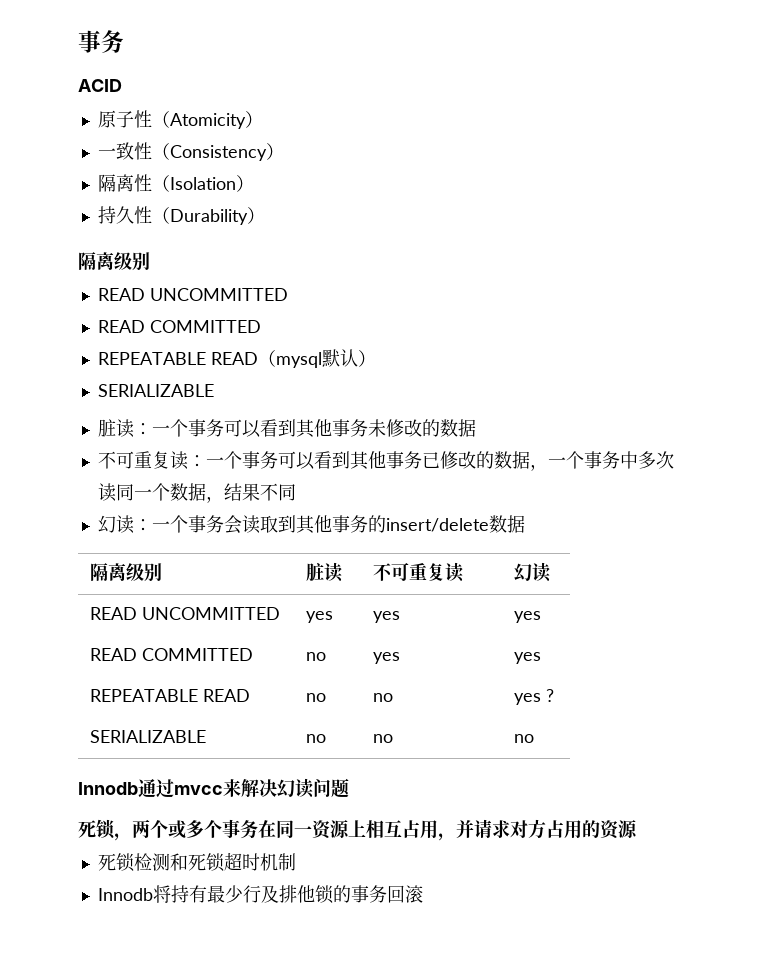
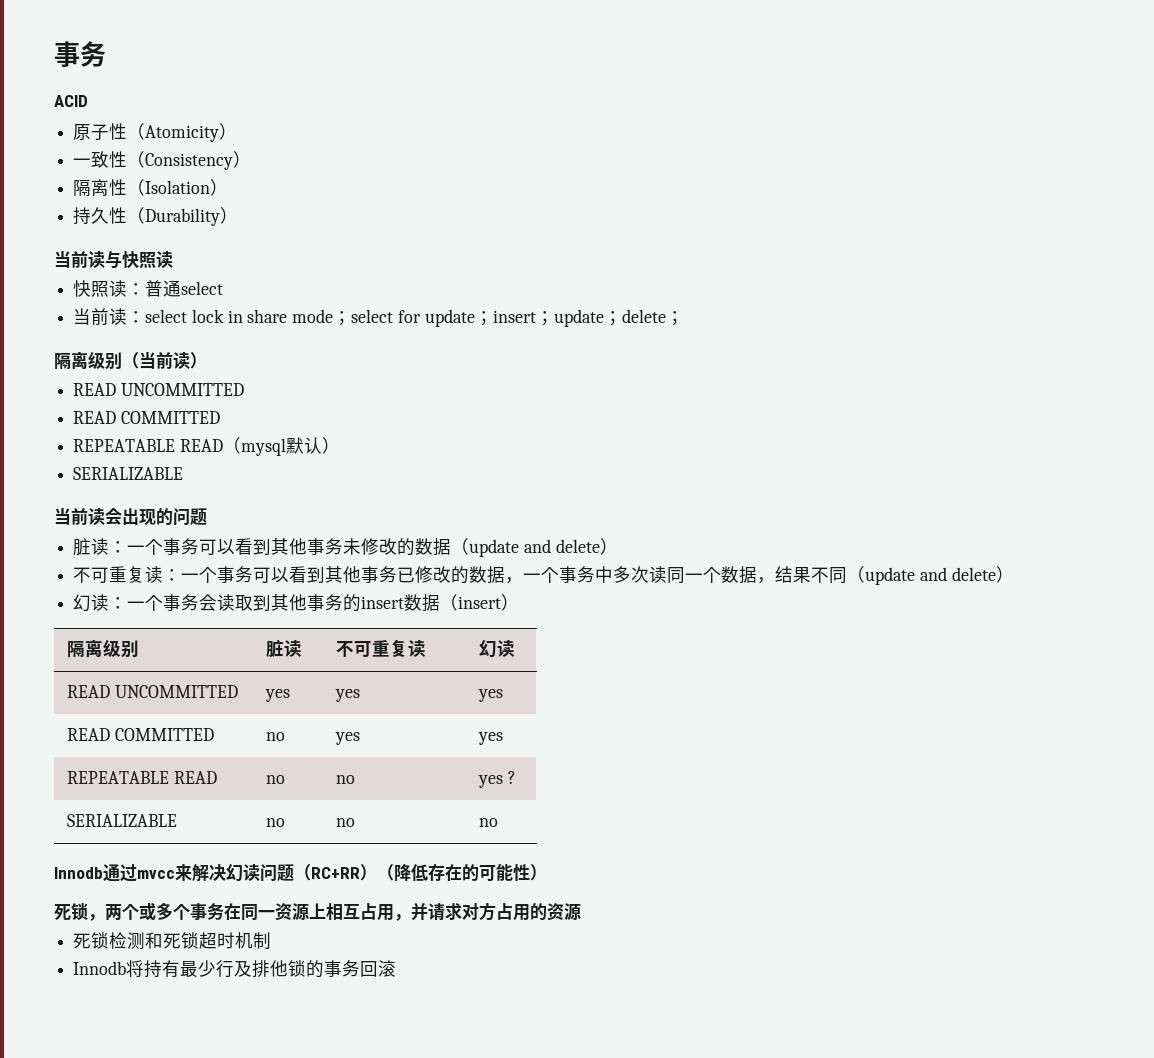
  持久性（Durability）
- 隔离级别
+ 当前读与快照读
+ 快照读：普通select
+ 当前读：select lock in share mode；select for update；insert；update；delete；
+ 隔离级别（当前读）
+ 当前读会出现的问题
- 脏读：一个事务可以看到其他事务未修改的数据
+ 脏读：一个事务可以看到其他事务未修改的数据（update and delete）
- 不可重复读：一个事务可以看到其他事务已修改的数据，一个事务中多次读同一个数据，结果不同
+ 不可重复读：一个事务可以看到其他事务已修改的数据，一个事务中多次读同一个数据，结果不同（update and delete）
- 幻读：一个事务会读取到其他事务的insert/delete数据
+ 幻读：一个事务会读取到其他事务的insert数据（insert）
- Innodb通过mvcc来解决幻读问题
+ Innodb通过mvcc来解决幻读问题（RC+RR）（降低存在的可能性）

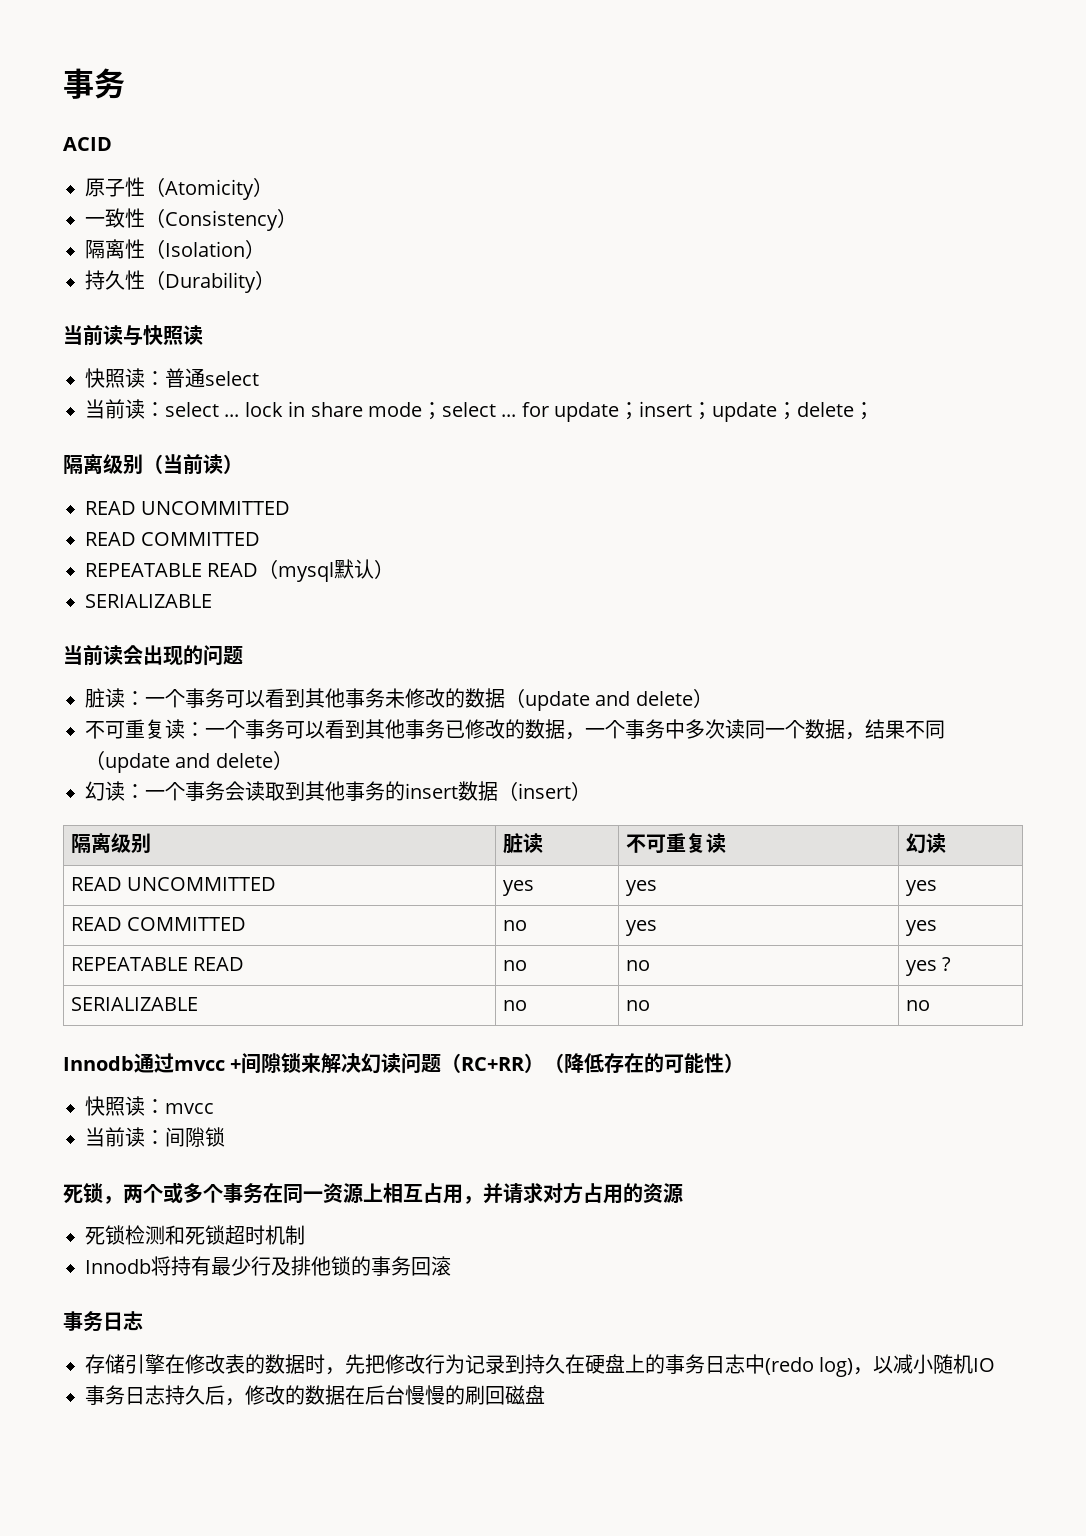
- 当前读：select lock in share mode；select for update；insert；update；delete；
+ 当前读：select ... lock in share mode；select ... for update；insert；update；delete；
- Innodb通过mvcc来解决幻读问题（RC+RR）（降低存在的可能性）
+ Innodb通过mvcc +间隙锁来解决幻读问题（RC+RR）（降低存在的可能性）
+ 快照读：mvcc
+ 当前读：间隙锁
  Innodb将持有最少行及排他锁的事务回滚
+ 事务日志
+ 存储引擎在修改表的数据时，先把修改行为记录到持久在硬盘上的事务日志中(redo log)，以减小随机IO
+ 事务日志持久后，修改的数据在后台慢慢的刷回磁盘

